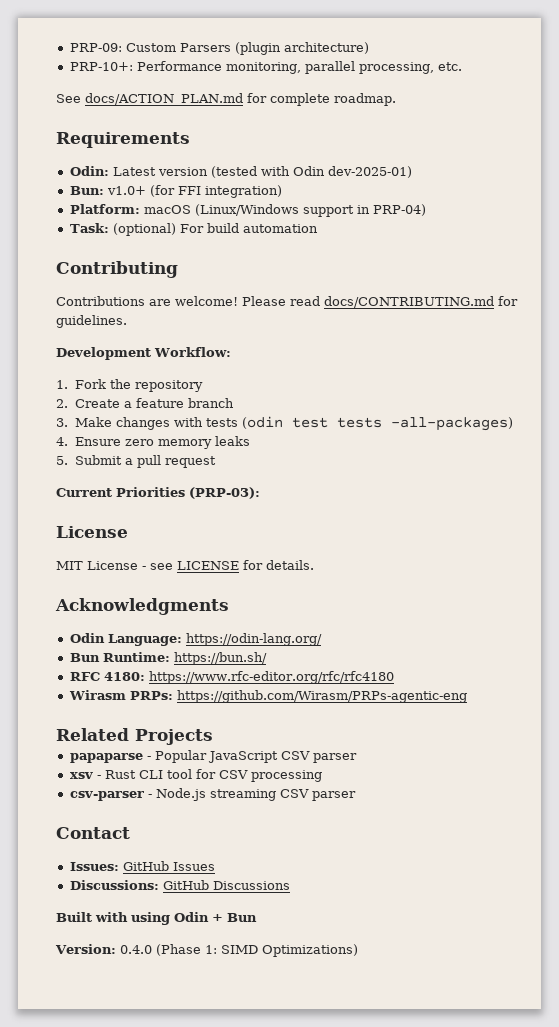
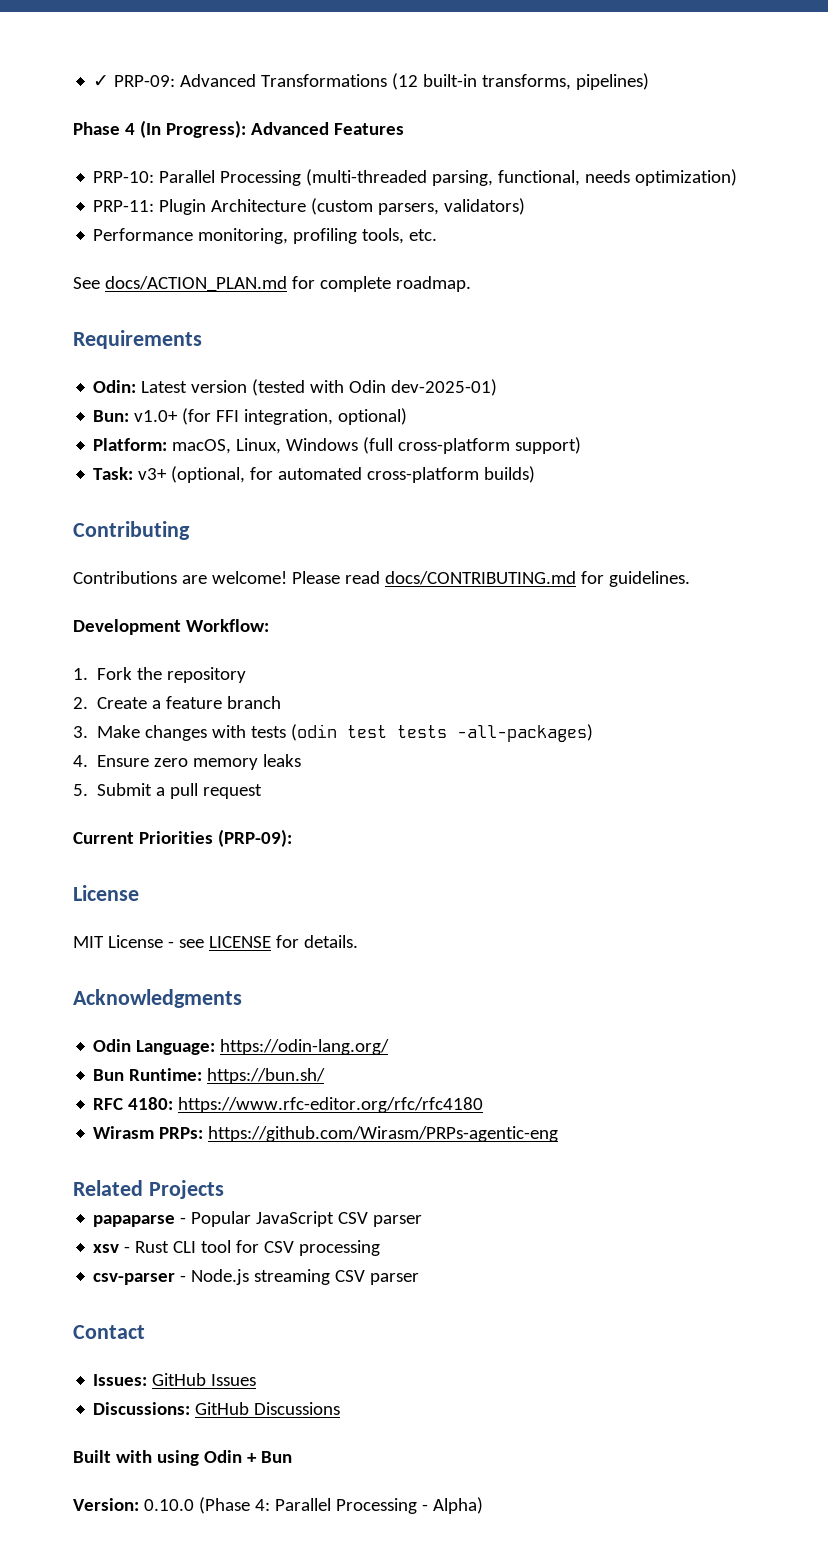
- PRP-09: Custom Parsers (plugin architecture)
- PRP-10+: Performance monitoring, parallel processing, etc.
+ ✓ PRP-09: Advanced Transformations (12 built-in transforms, pipelines)
+ Phase 4 (In Progress): Advanced Features
+ PRP-10: Parallel Processing (multi-threaded parsing, functional, needs optimization)
+ PRP-11: Plugin Architecture (custom parsers, validators)
+ Performance monitoring, profiling tools, etc.
- Bun: v1.0+ (for FFI integration)
+ Bun: v1.0+ (for FFI integration, optional)
- Platform: macOS (Linux/Windows support in PRP-04)
- Task: (optional) For build automation
+ Platform: macOS, Linux, Windows (full cross-platform support)
+ Task: v3+ (optional, for automated cross-platform builds)
- Current Priorities (PRP-03):
+ Current Priorities (PRP-09):
- Version: 0.4.0 (Phase 1: SIMD Optimizations)
+ Version: 0.10.0 (Phase 4: Parallel Processing - Alpha)

